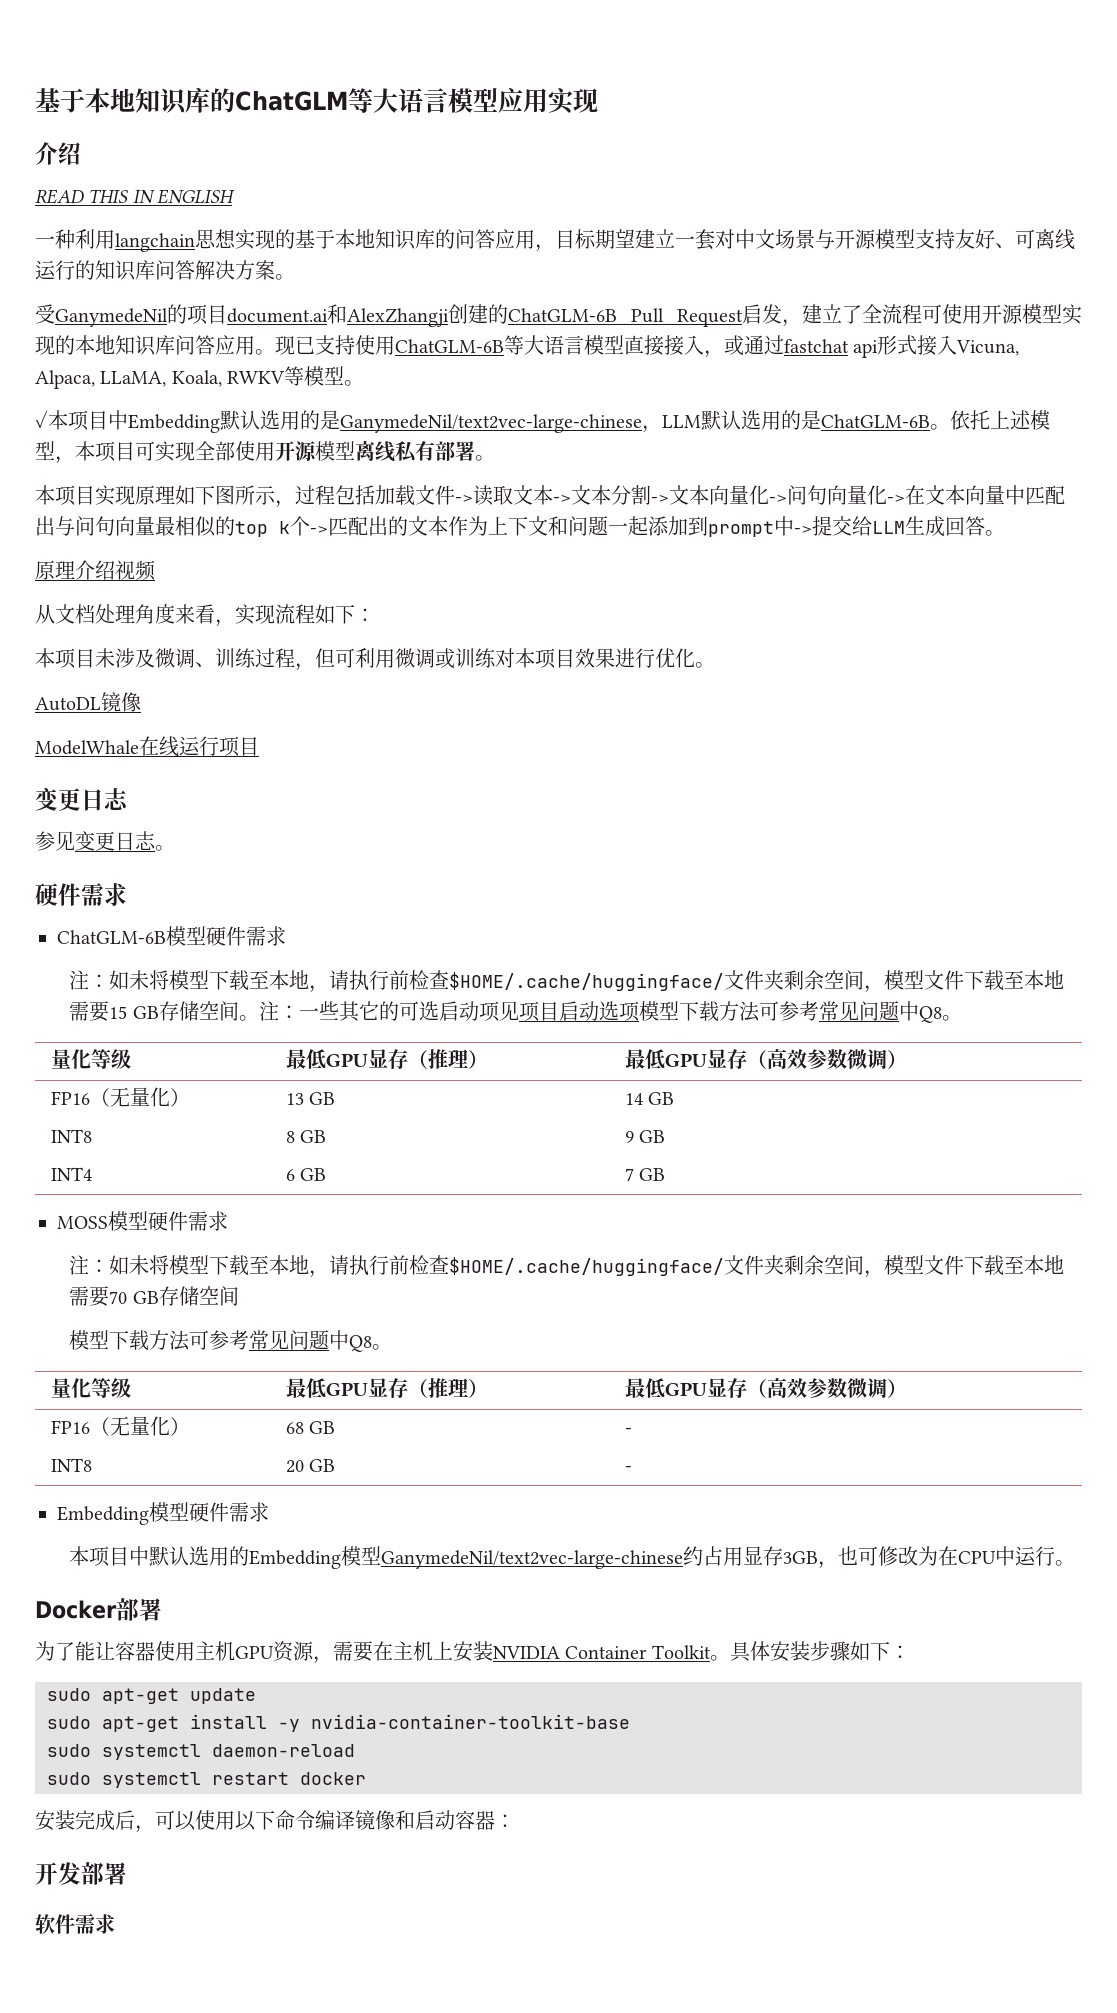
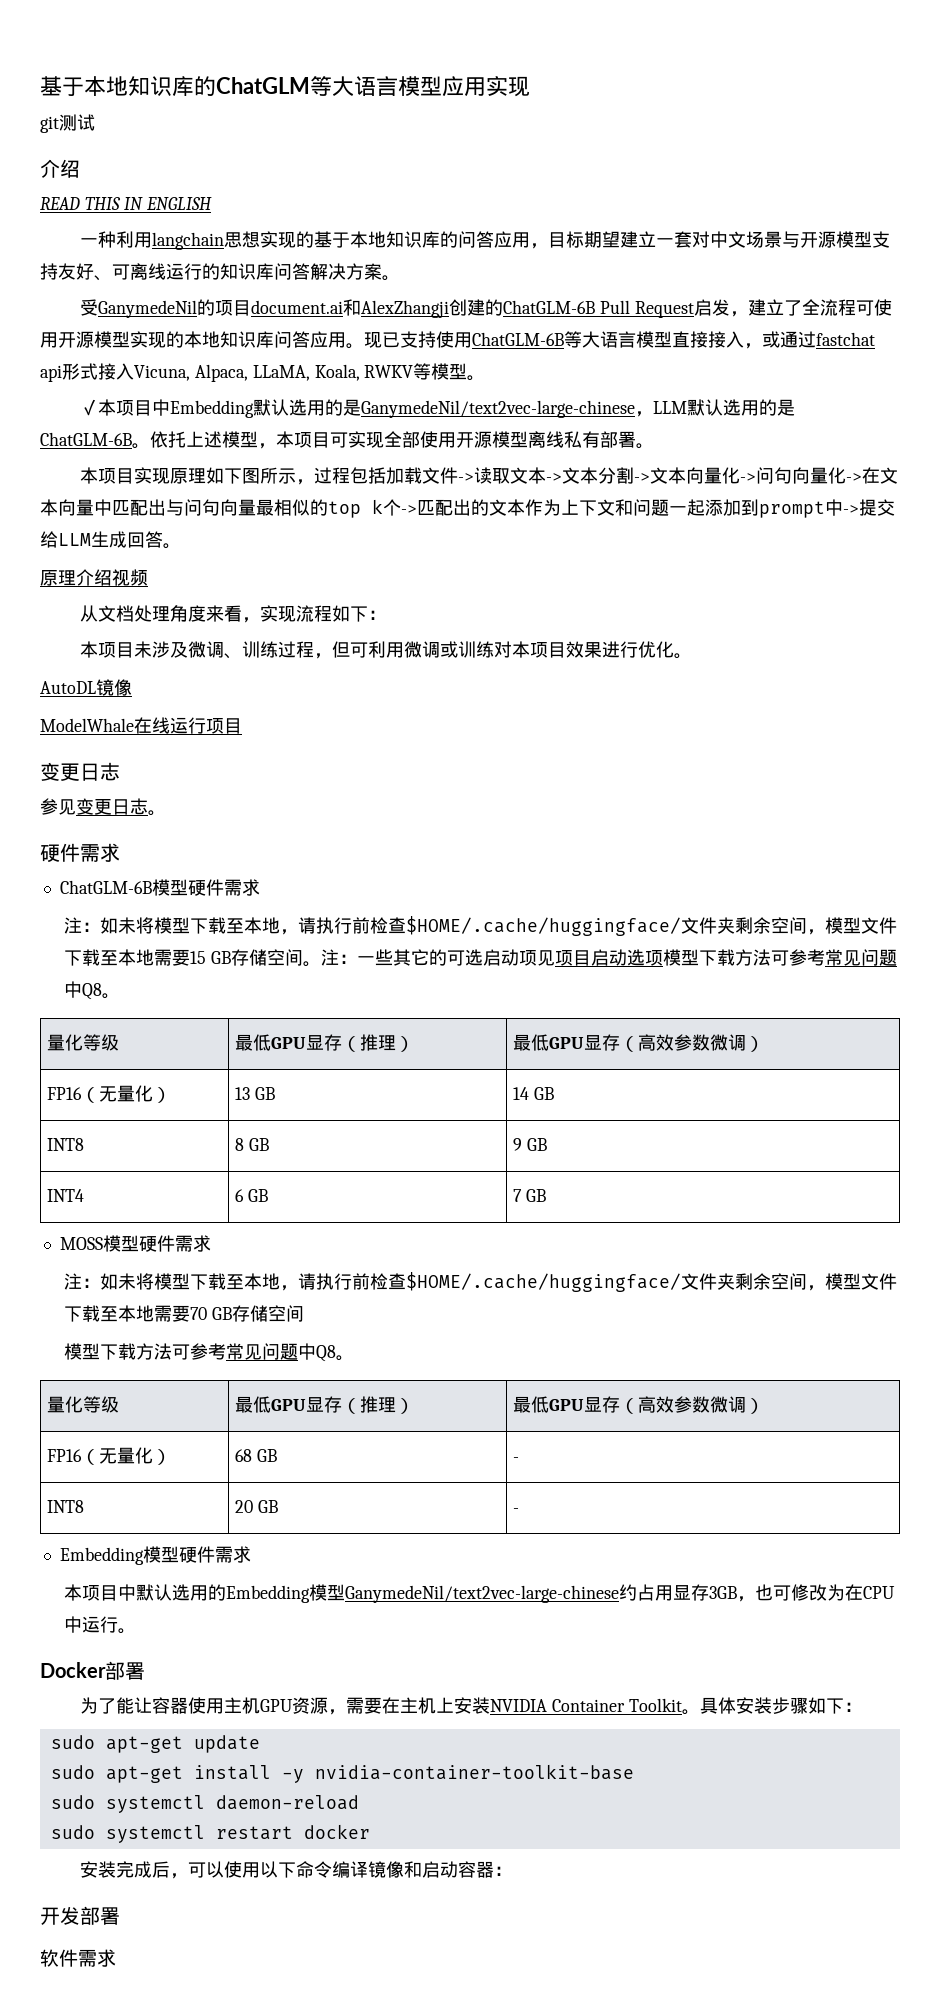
+ git测试

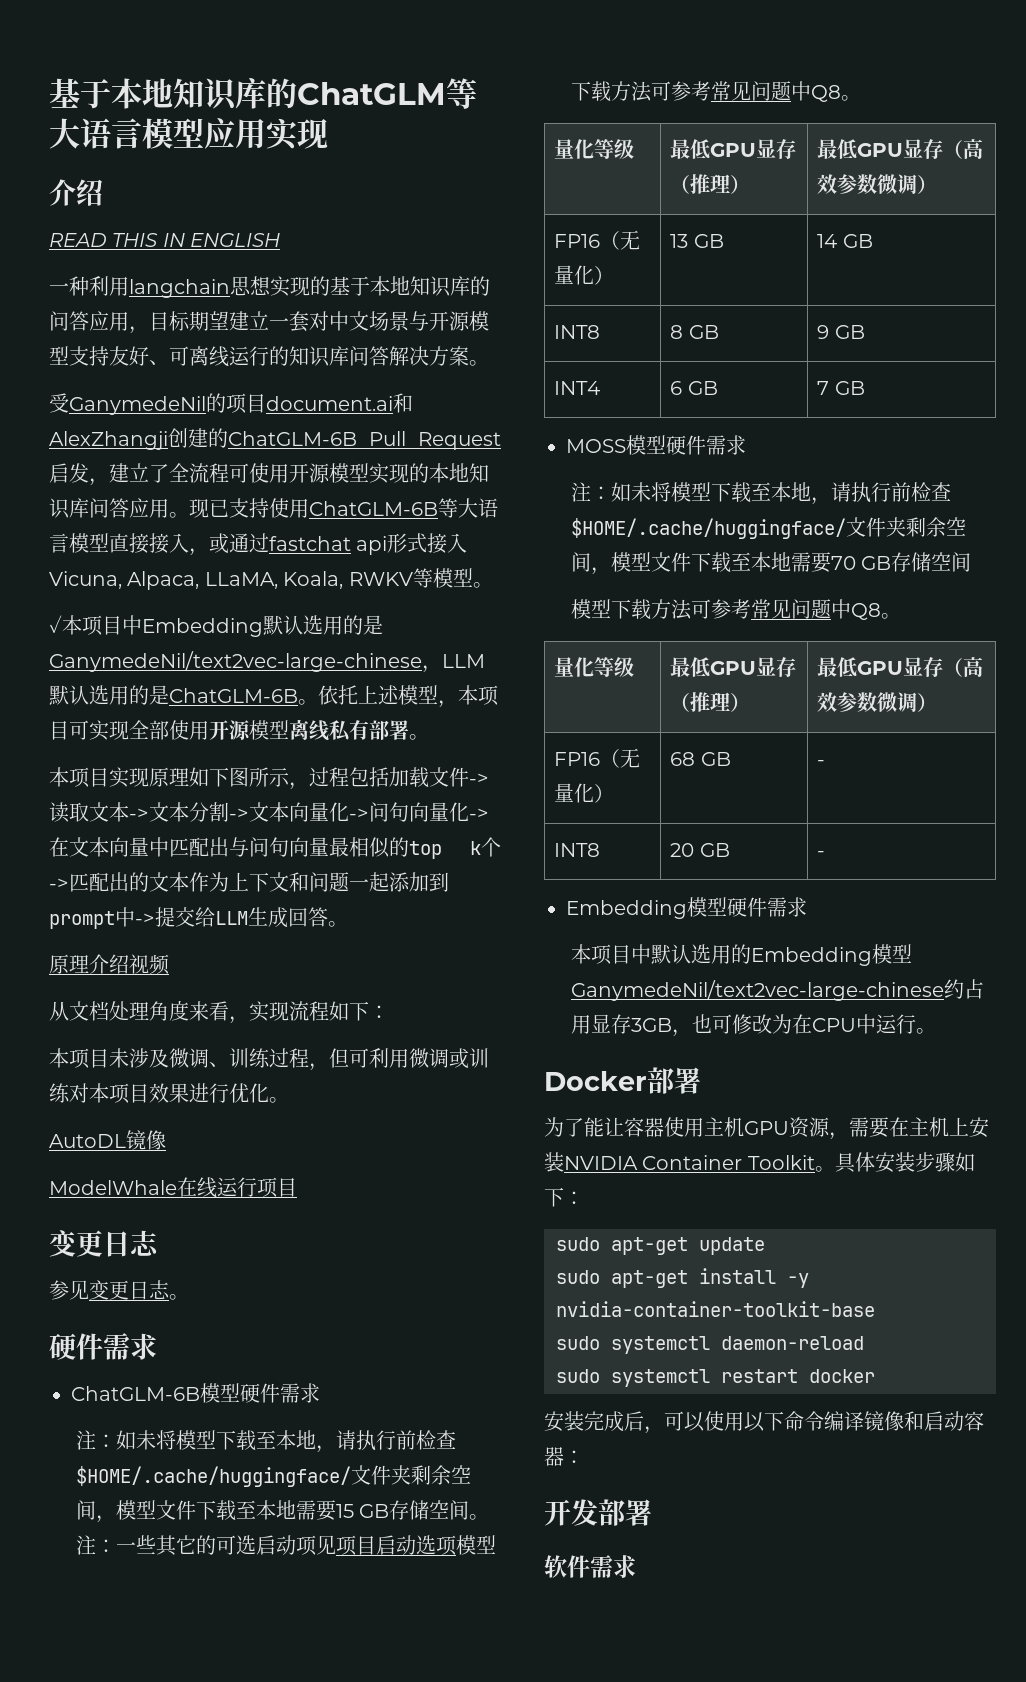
- git测试

